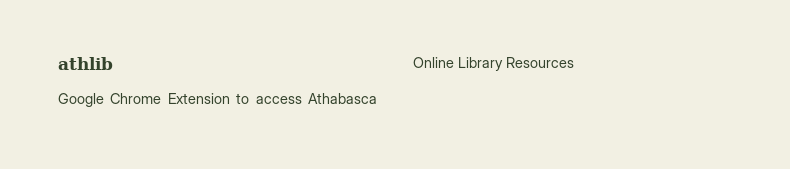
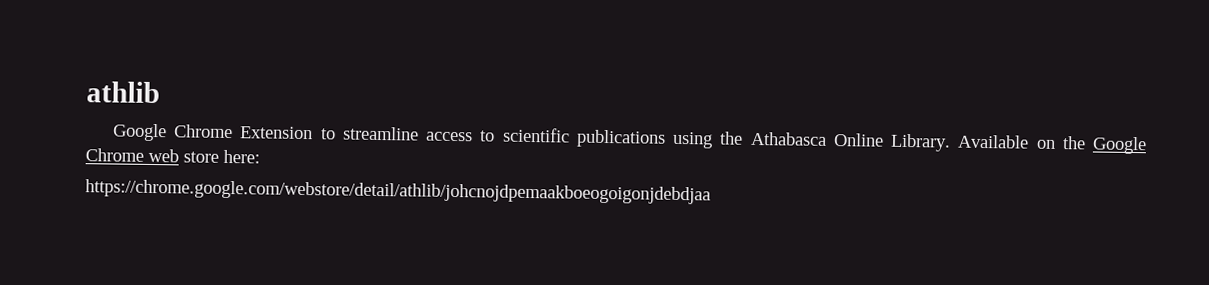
- Google Chrome Extension to access Athabasca Online Library Resources
+ Google Chrome Extension to streamline access to scientific publications using the Athabasca Online Library. Available on the Google Chrome web store here:
+ https://chrome.google.com/webstore/detail/athlib/johcnojdpemaakboeogoigonjdebdjaa

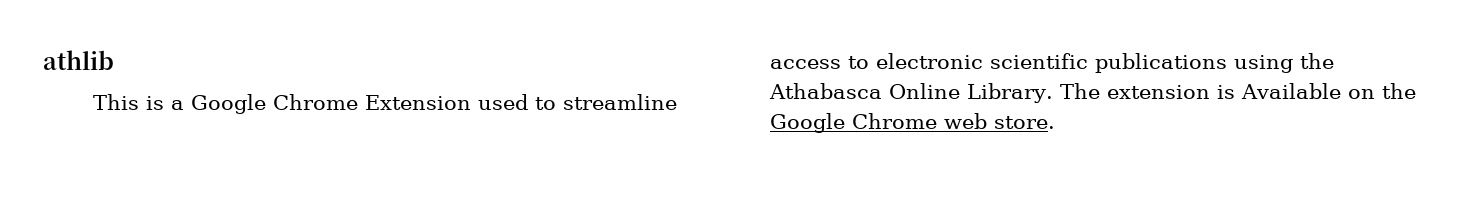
- Google Chrome Extension to streamline access to scientific publications using the Athabasca Online Library.
+ This is a Google Chrome Extension used to streamline access to electronic scientific publications using the Athabasca Online Library.
- Available on the Google Chrome web store here:
- https://chrome.google.com/webstore/detail/athlib/johcnojdpemaakboeogoigonjdebdjaa
+ The extension is Available on the Google Chrome web store.

